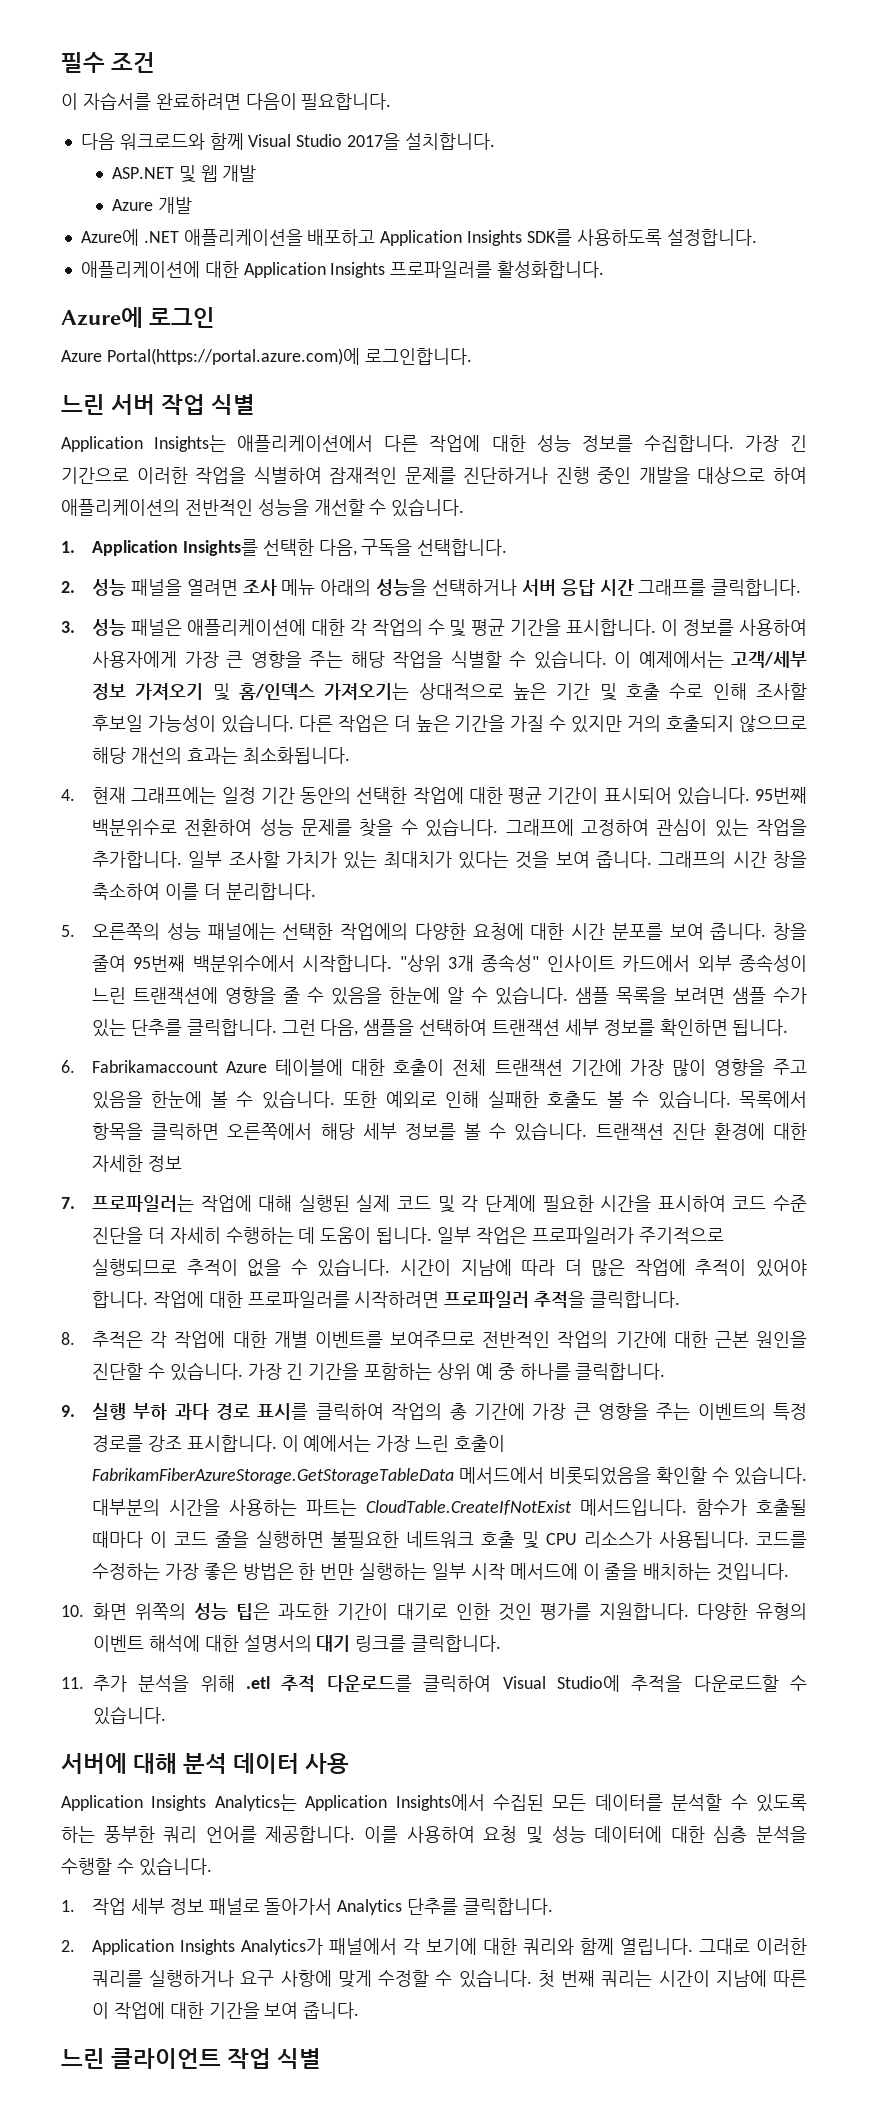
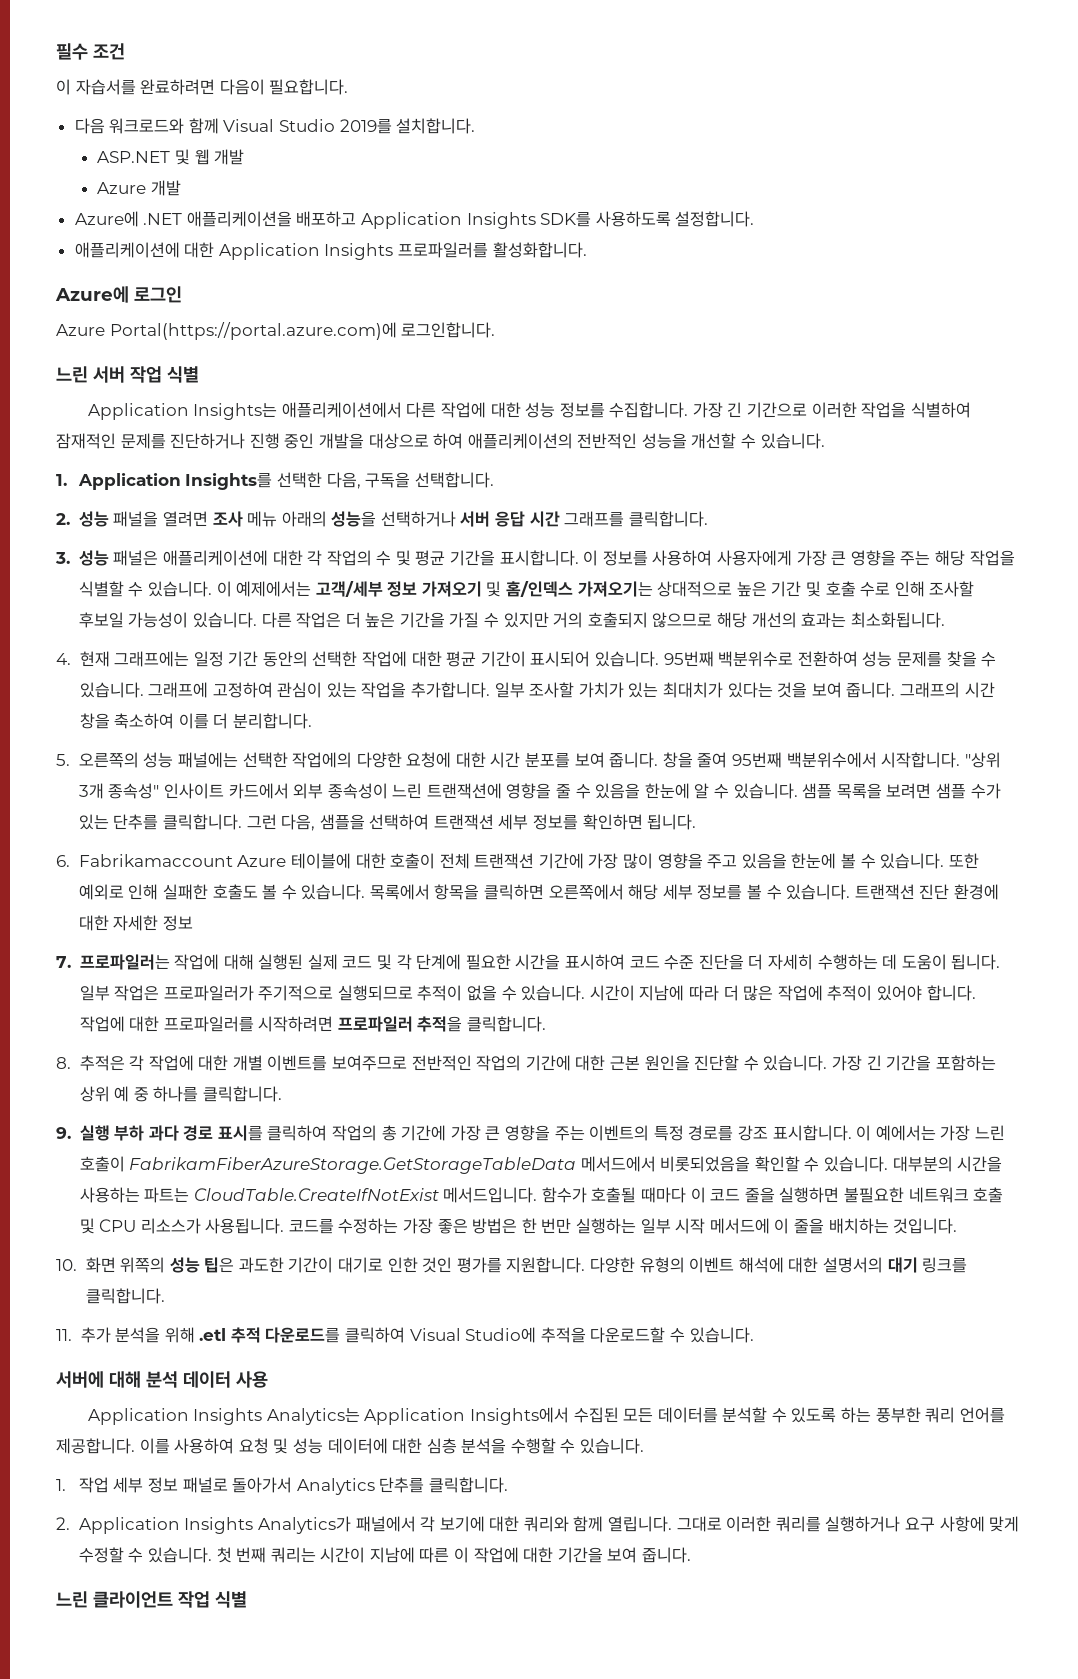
- 다음 워크로드와 함께 Visual Studio 2017을 설치합니다.
+ 다음 워크로드와 함께 Visual Studio 2019를 설치합니다.

